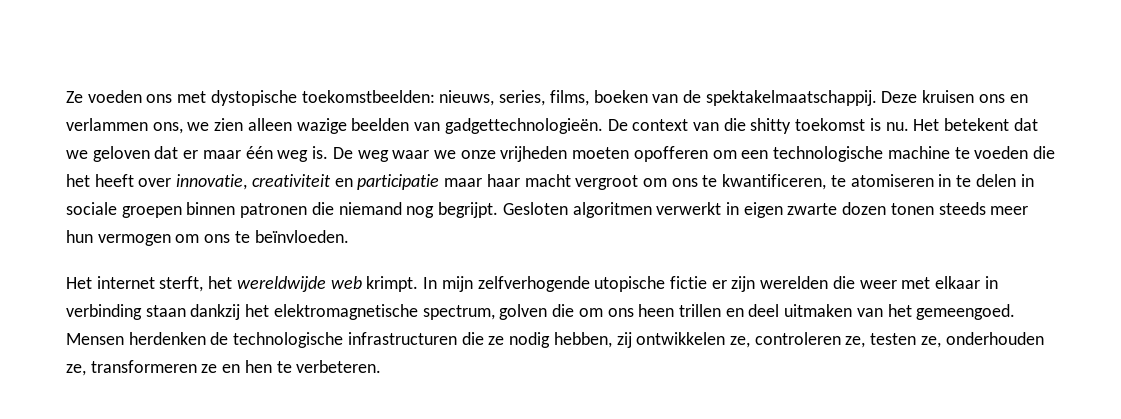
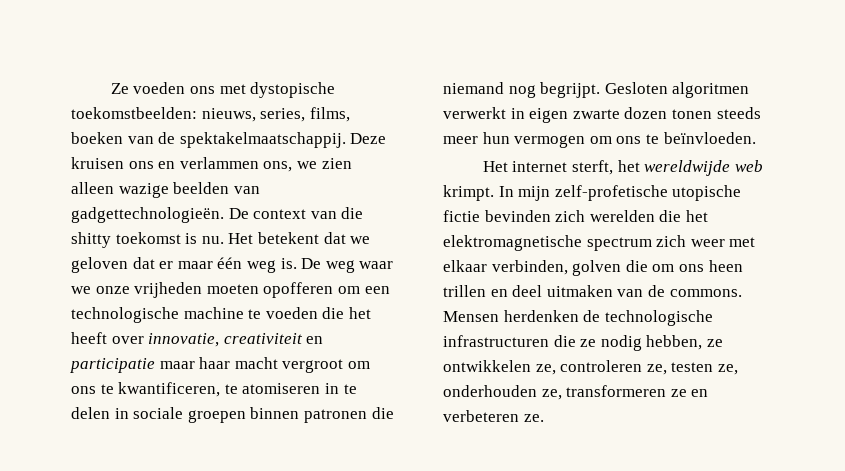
- In mijn zelfverhogende utopische fictie er zijn werelden die weer met elkaar in verbinding staan dankzij het elektromagnetische spectrum, golven die om ons heen trillen en deel uitmaken van het gemeengoed.
+ In mijn zelf-profetische utopische fictie bevinden zich werelden die het elektromagnetische spectrum zich weer met elkaar verbinden, golven die om ons heen trillen en deel uitmaken van de commons.
- Mensen herdenken de technologische infrastructuren die ze nodig hebben, zij ontwikkelen ze, controleren ze, testen ze, onderhouden ze, transformeren ze en hen te verbeteren.
+ Mensen herdenken de technologische infrastructuren die ze nodig hebben, ze ontwikkelen ze, controleren ze, testen ze, onderhouden ze, transformeren ze en verbeteren ze.

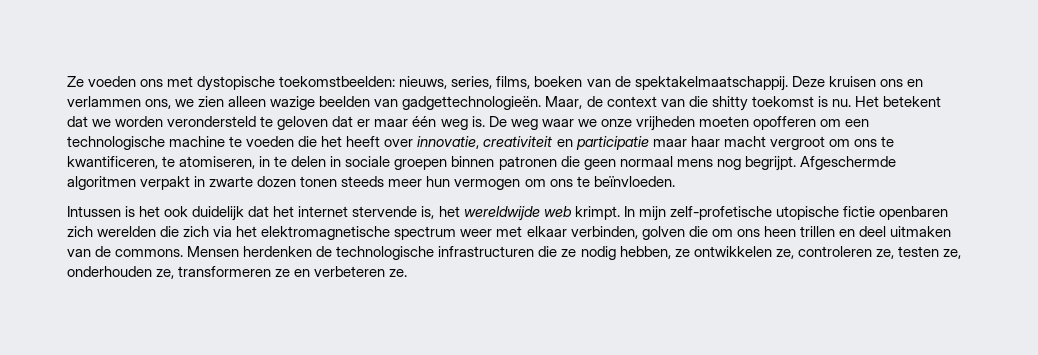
- De context van die shitty toekomst is nu.
+ Maar, de context van die shitty toekomst is nu.
- Het betekent dat we geloven dat er maar één weg is.
+ Het betekent dat we worden verondersteld te geloven dat er maar één weg is.
- De weg waar we onze vrijheden moeten opofferen om een technologische machine te voeden die het heeft over innovatie, creativiteit en participatie maar haar macht vergroot om ons te kwantificeren, te atomiseren in te delen in sociale groepen binnen patronen die niemand nog begrijpt. Gesloten algoritmen verwerkt in eigen zwarte dozen tonen steeds meer hun vermogen om ons te beïnvloeden.
+ De weg waar we onze vrijheden moeten opofferen om een technologische machine te voeden die het heeft over innovatie, creativiteit en participatie maar haar macht vergroot om ons te kwantificeren, te atomiseren, in te delen in sociale groepen binnen patronen die geen normaal mens nog begrijpt. Afgeschermde algoritmen verpakt in zwarte dozen tonen steeds meer hun vermogen om ons te beïnvloeden.
- Het internet sterft, het wereldwijde web krimpt.
+ Intussen is het ook duidelijk dat het internet stervende is, het wereldwijde web krimpt.
- In mijn zelf-profetische utopische fictie bevinden zich werelden die het elektromagnetische spectrum zich weer met elkaar verbinden, golven die om ons heen trillen en deel uitmaken van de commons.
+ In mijn zelf-profetische utopische fictie openbaren zich werelden die zich via het elektromagnetische spectrum weer met elkaar verbinden, golven die om ons heen trillen en deel uitmaken van de commons.

